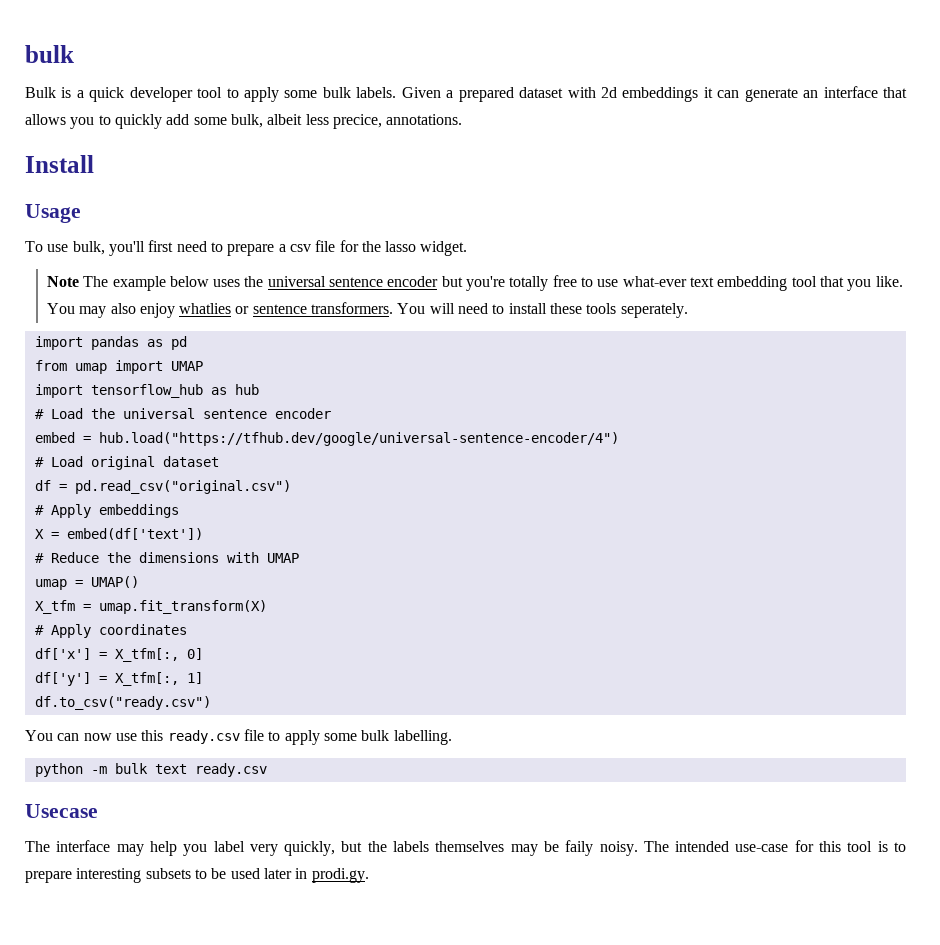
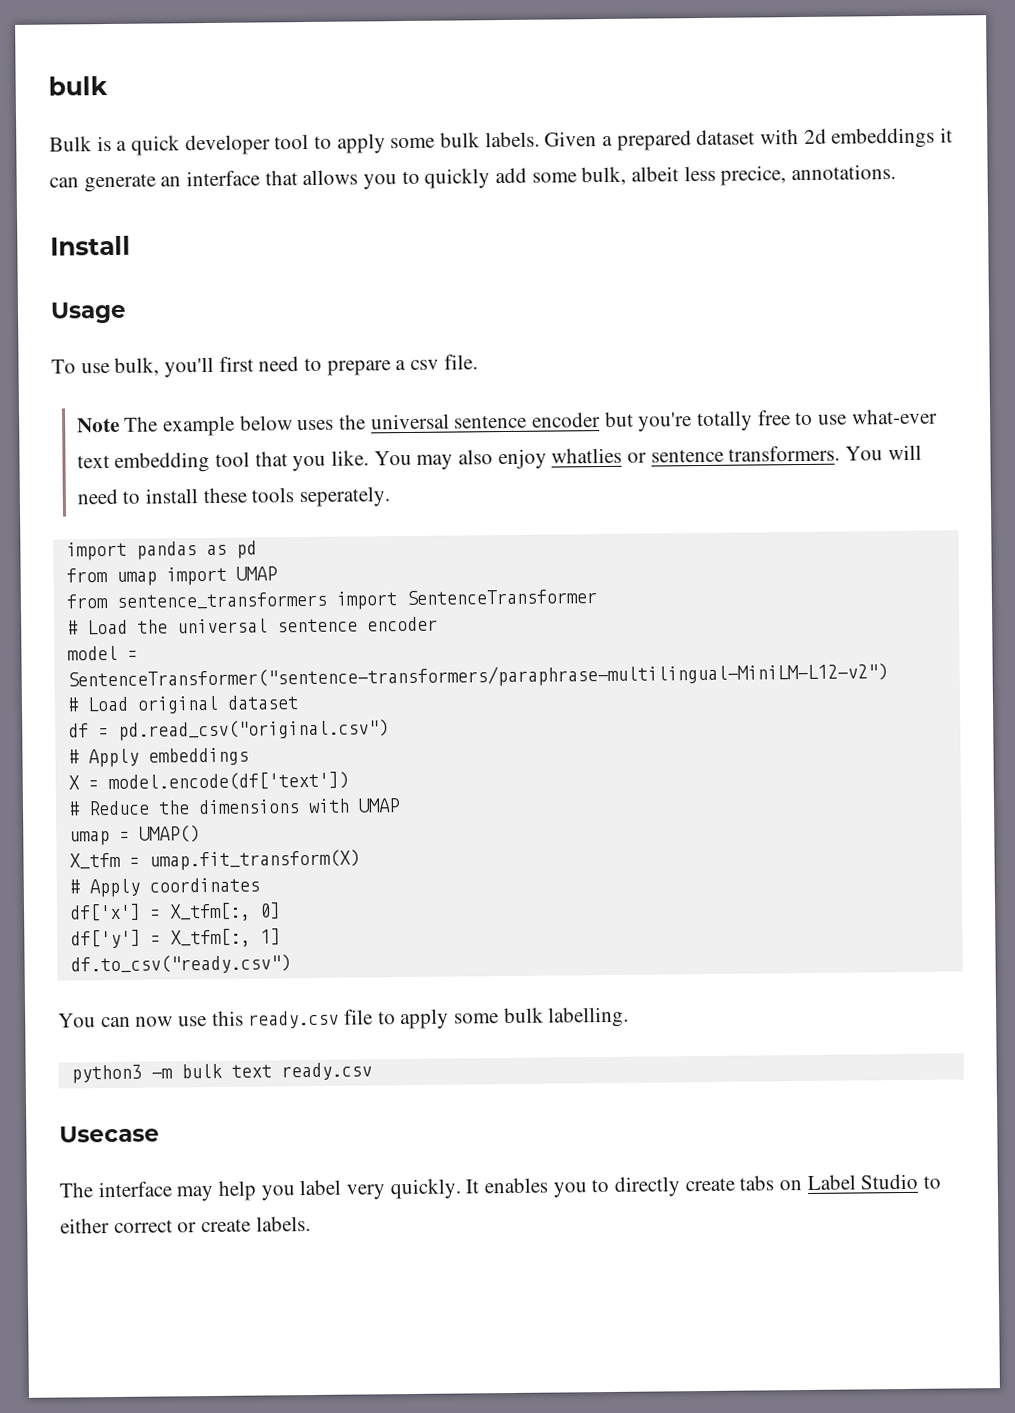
- To use bulk, you'll first need to prepare a csv file for the lasso widget.
+ To use bulk, you'll first need to prepare a csv file.
- import tensorflow_hub as hub
+ from sentence_transformers import SentenceTransformer
- embed = hub.load("https://tfhub.dev/google/universal-sentence-encoder/4")
+ model = SentenceTransformer("sentence-transformers/paraphrase-multilingual-MiniLM-L12-v2")
- X = embed(df['text'])
+ X = model.encode(df['text'])
- python -m bulk text ready.csv
+ python3 -m bulk text ready.csv
- The interface may help you label very quickly, but the labels themselves may be faily noisy. The intended use-case for this tool is to prepare interesting subsets to be used later in prodi.gy.
+ The interface may help you label very quickly. It enables you to directly create tabs on Label Studio to either correct or create labels.

